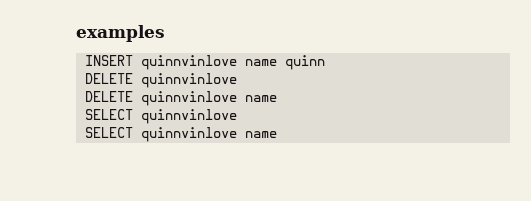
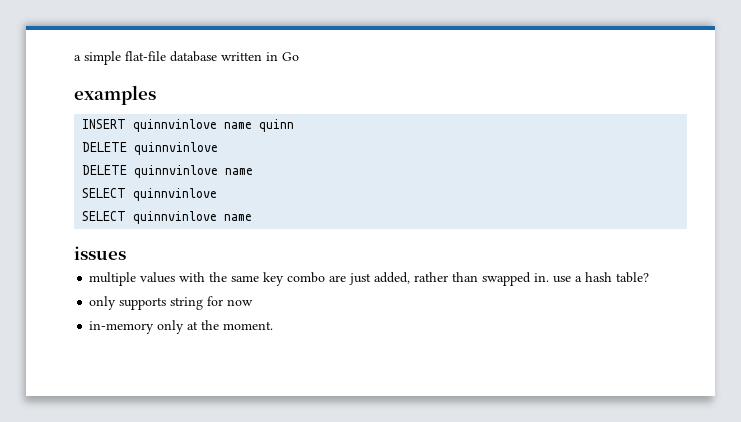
+ a simple flat-file database written in Go
+ issues
+ multiple values with the same key combo are just added, rather than swapped in. use a hash table?
+ only supports string for now
+ in-memory only at the moment.

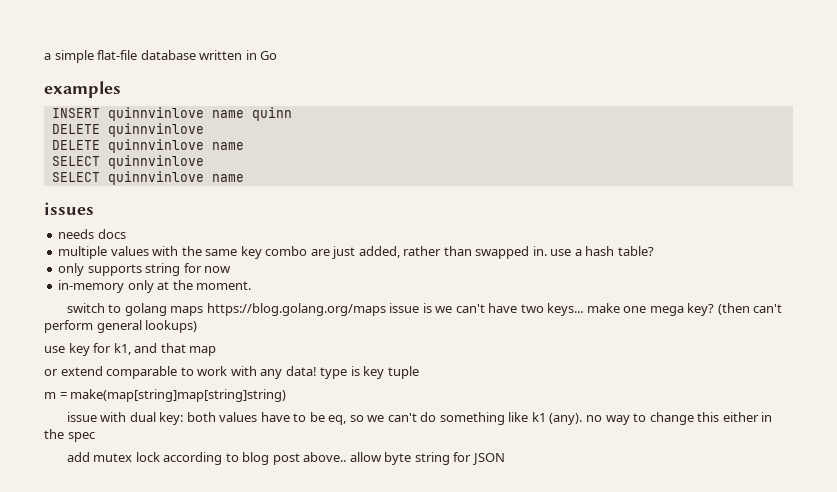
+ needs docs
+ switch to golang maps https://blog.golang.org/maps issue is we can't have two keys... make one mega key? (then can't perform general lookups)
+ use key for k1, and that map
+ or extend comparable to work with any data! type is key tuple
+ m = make(map[string]map[string]string)
+ issue with dual key: both values have to be eq, so we can't do something like k1 (any). no way to change this either in the spec
+ add mutex lock according to blog post above.. allow byte string for JSON

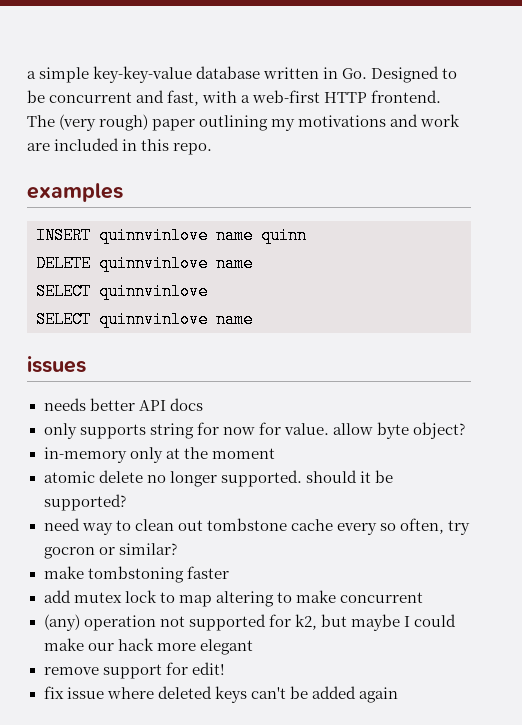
- a simple flat-file database written in Go
+ a simple key-key-value database written in Go. Designed to be concurrent and fast, with a web-first HTTP frontend. The (very rough) paper outlining my motivations and work are included in this repo.
  INSERT quinnvinlove name quinn
- DELETE quinnvinlove
- needs docs
+ needs better API docs
- multiple values with the same key combo are just added, rather than swapped in. use a hash table?
- only supports string for now
+ only supports string for now for value. allow byte object?
- in-memory only at the moment.
- switch to golang maps https://blog.golang.org/maps issue is we can't have two keys... make one mega key? (then can't perform general lookups)
- use key for k1, and that map
- or extend comparable to work with any data! type is key tuple
- m = make(map[string]map[string]string)
- issue with dual key: both values have to be eq, so we can't do something like k1 (any). no way to change this either in the spec
- add mutex lock according to blog post above.. allow byte string for JSON
+ in-memory only at the moment
+ atomic delete no longer supported. should it be supported?
+ need way to clean out tombstone cache every so often, try gocron or similar?
+ make tombstoning faster
+ add mutex lock to map altering to make concurrent
+ (any) operation not supported for k2, but maybe I could make our hack more elegant
+ remove support for edit!
+ fix issue where deleted keys can't be added again

